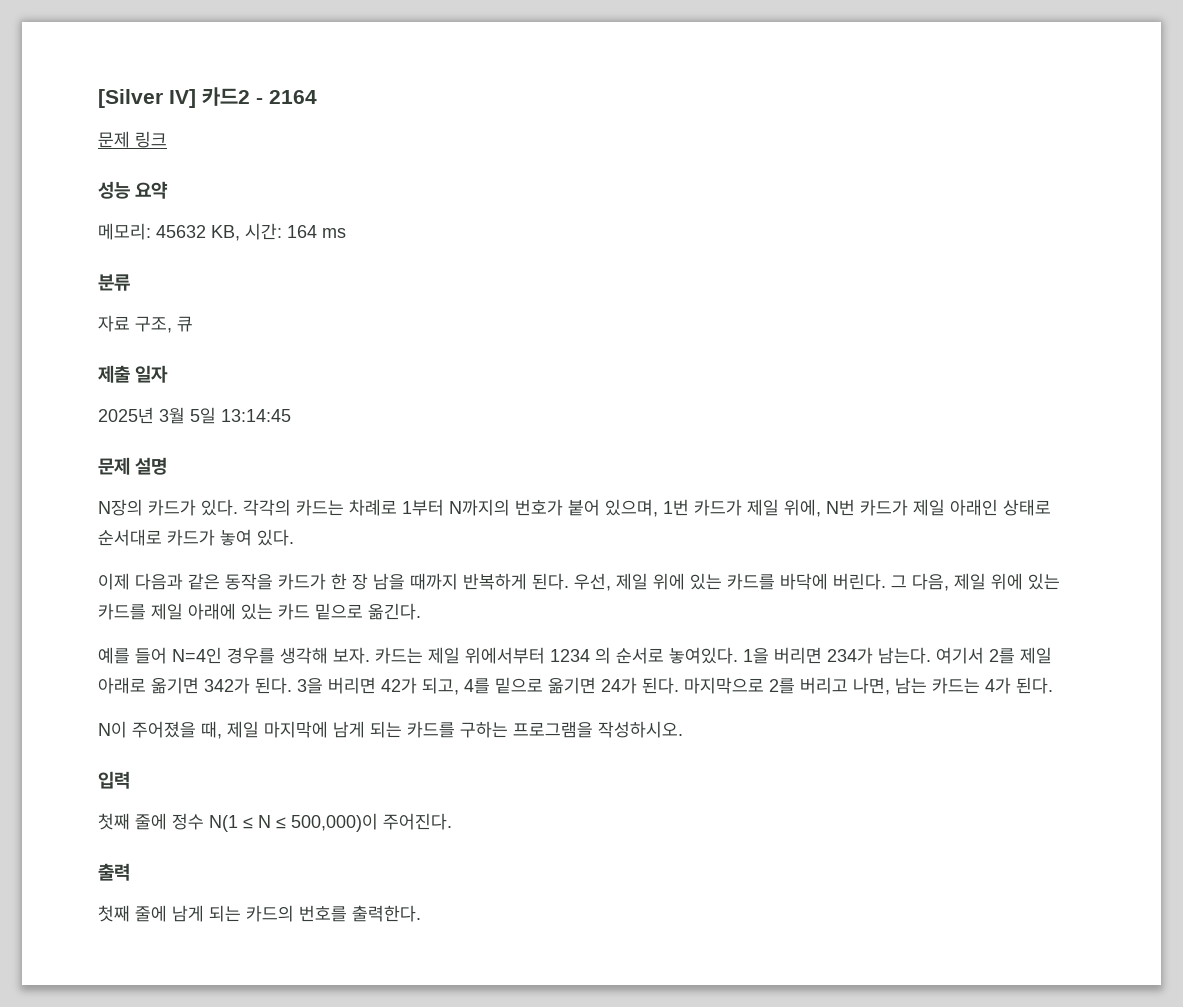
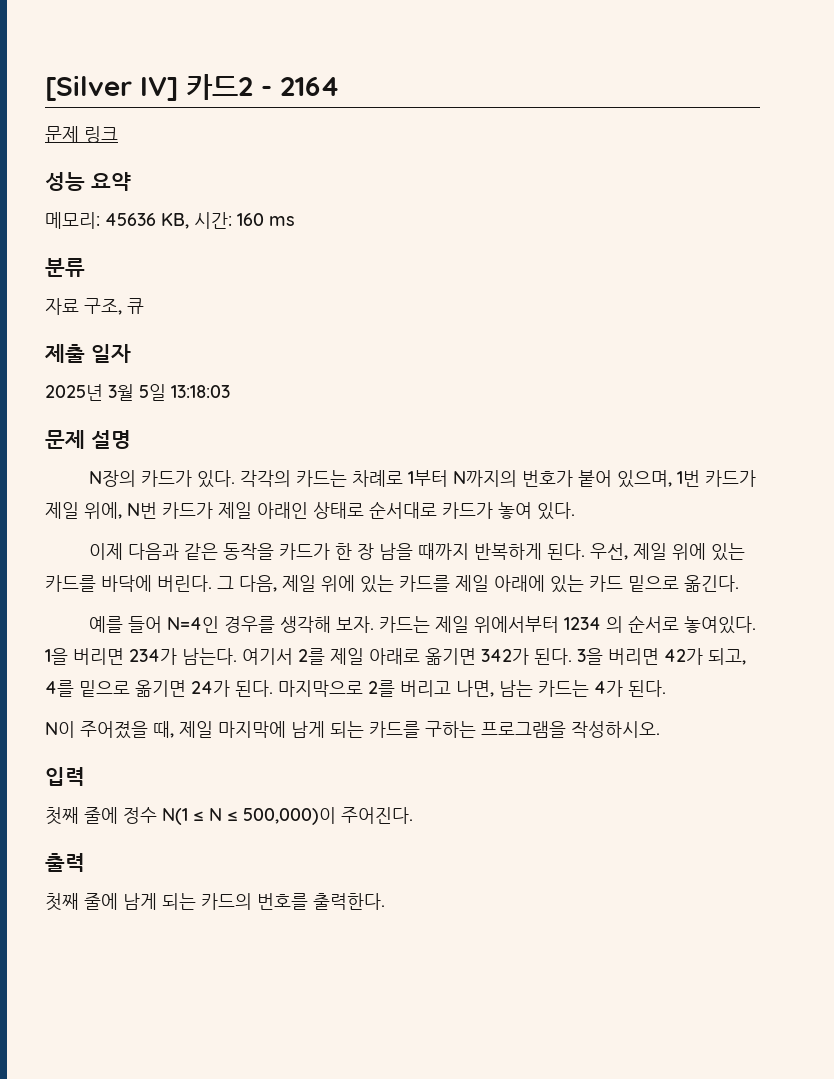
- 메모리: 45632 KB, 시간: 164 ms
+ 메모리: 45636 KB, 시간: 160 ms
- 2025년 3월 5일 13:14:45
+ 2025년 3월 5일 13:18:03

